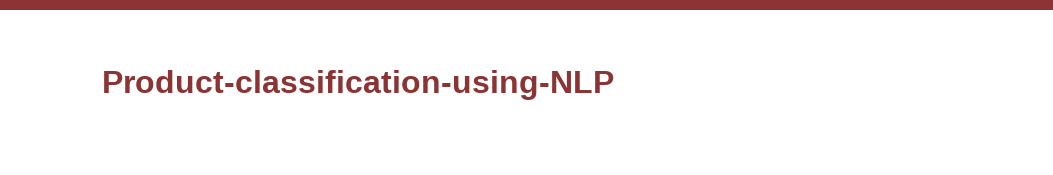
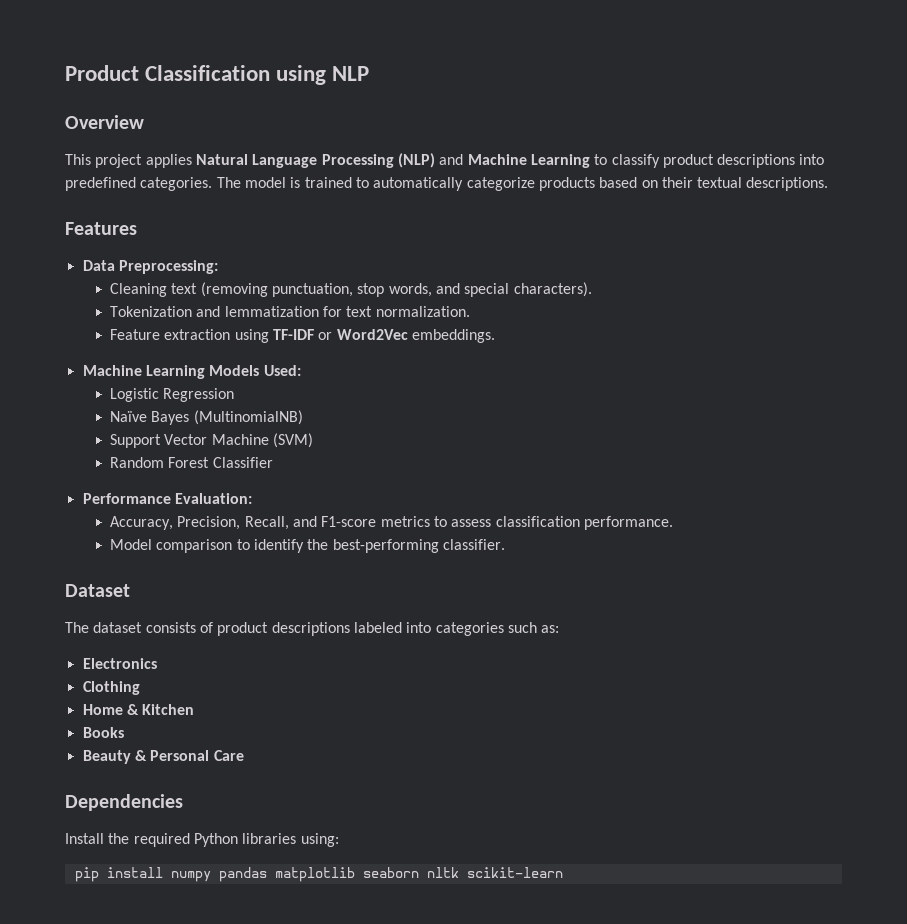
- Product-classification-using-NLP
+ Product Classification using NLP
+ Overview
+ This project applies Natural Language Processing (NLP) and Machine Learning to classify product descriptions into predefined categories. The model is trained to automatically categorize products based on their textual descriptions.
+ Features
+ Data Preprocessing:
+ Cleaning text (removing punctuation, stop words, and special characters).
+ Tokenization and lemmatization for text normalization.
+ Feature extraction using TF-IDF or Word2Vec embeddings.
+ Machine Learning Models Used:
+ Logistic Regression
+ Naïve Bayes (MultinomialNB)
+ Support Vector Machine (SVM)
+ Random Forest Classifier
+ Performance Evaluation:
+ Accuracy, Precision, Recall, and F1-score metrics to assess classification performance.
+ Model comparison to identify the best-performing classifier.
+ Dataset
+ The dataset consists of product descriptions labeled into categories such as:
+ Electronics
+ Clothing
+ Home & Kitchen
+ Books
+ Beauty & Personal Care
+ Dependencies
+ Install the required Python libraries using:
+ pip install numpy pandas matplotlib seaborn nltk scikit-learn

